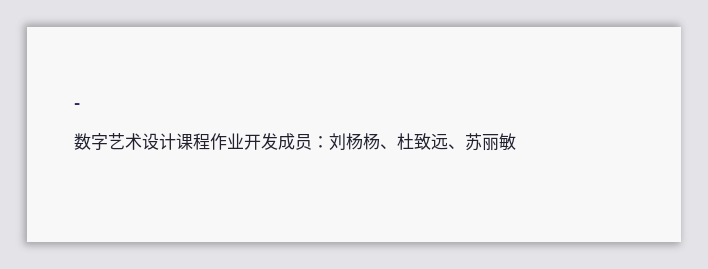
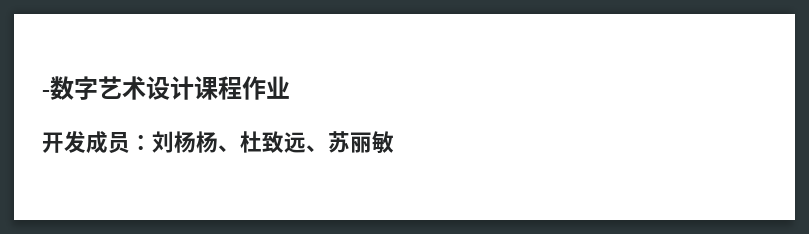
- -
- 数字艺术设计课程作业开发成员：刘杨杨、杜致远、苏丽敏
+ -数字艺术设计课程作业
+ 开发成员：刘杨杨、杜致远、苏丽敏

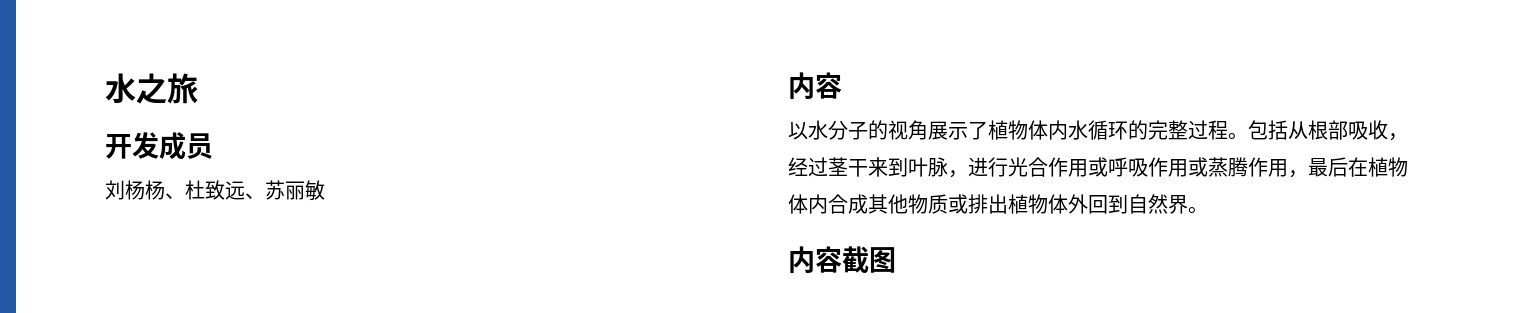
- -数字艺术设计课程作业
+ 水之旅
- 开发成员：刘杨杨、杜致远、苏丽敏
+ 开发成员
+ 刘杨杨、杜致远、苏丽敏
+ 内容
+ 以水分子的视角展示了植物体内水循环的完整过程。包括从根部吸收，经过茎干来到叶脉，进行光合作用或呼吸作用或蒸腾作用，最后在植物体内合成其他物质或排出植物体外回到自然界。
+ 内容截图

